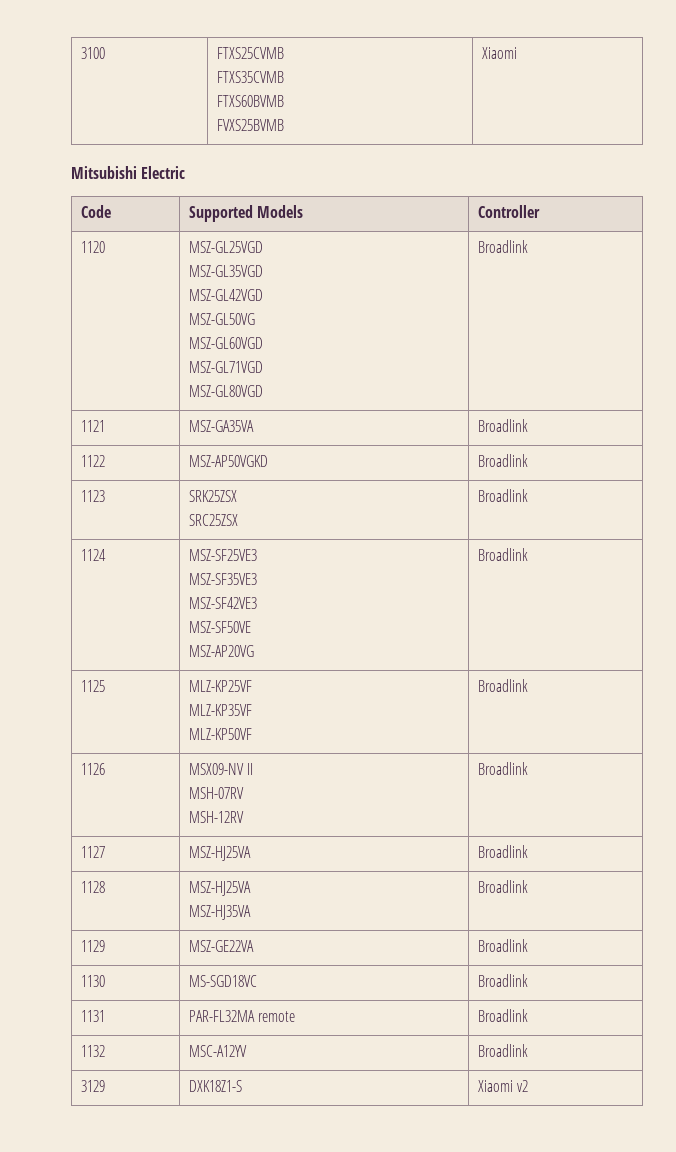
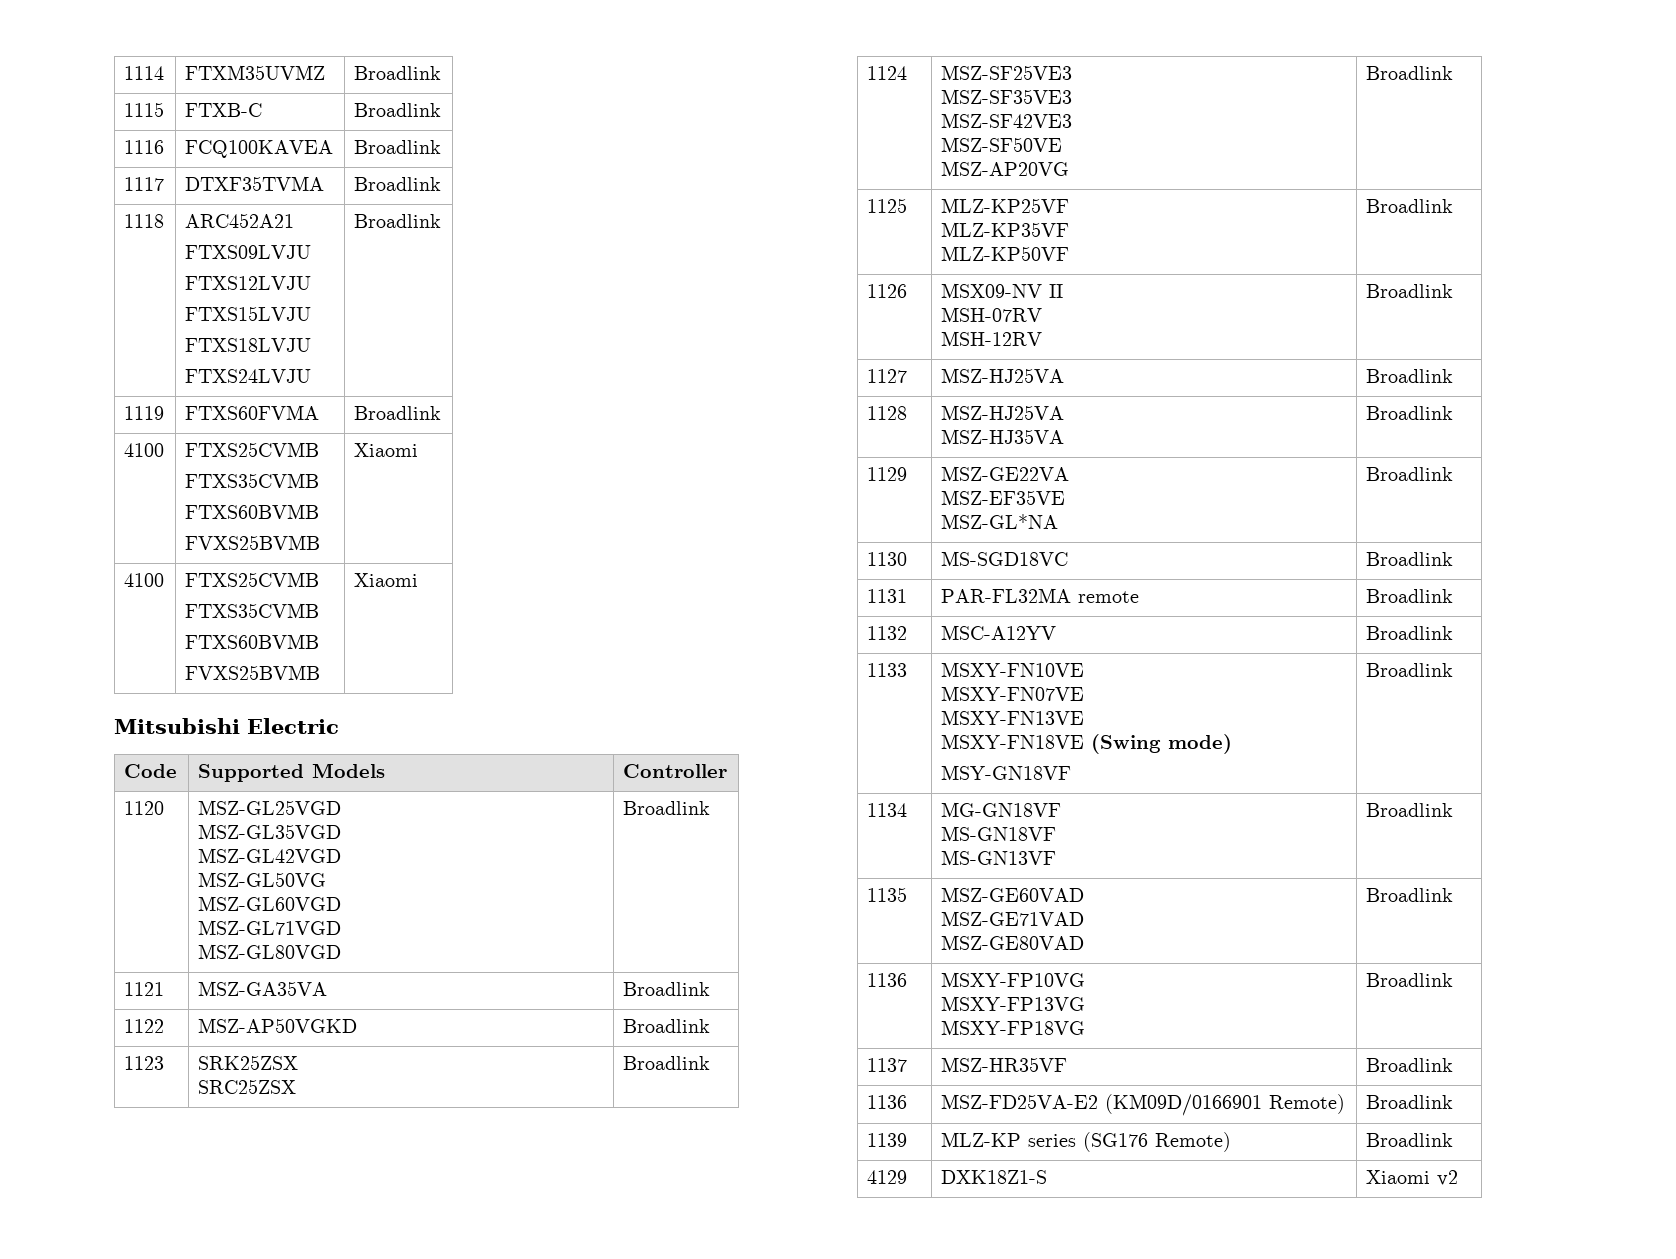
- 3100 | FTXS25CVMB
+ 1114 | FTXM35UVMZ | Broadlink
+ 1115 | FTXB-C | Broadlink
+ 1116 | FCQ100KAVEA | Broadlink
+ 1117 | DTXF35TVMA | Broadlink
+ 1118 | ARC452A21
+ FTXS09LVJU
+ FTXS12LVJU
+ FTXS15LVJU
+ FTXS18LVJU
+ FTXS24LVJU | Broadlink
+ 1119 | FTXS60FVMA | Broadlink
+ 4100 | FTXS25CVMB
+ FTXS35CVMB
+ FTXS60BVMB
+ FVXS25BVMB | Xiaomi
+ 4100 | FTXS25CVMB
- 1129 | MSZ-GE22VA | Broadlink
+ 1129 | MSZ-GE22VA
+ MSZ-EF35VE
+ MSZ-GL*NA | Broadlink
- 3129 | DXK18Z1-S | Xiaomi v2
+ 1133 | MSXY-FN10VE
+ MSXY-FN07VE
+ MSXY-FN13VE
+ MSXY-FN18VE (Swing mode)
+ MSY-GN18VF | Broadlink
+ 1134 | MG-GN18VF
+ MS-GN18VF
+ MS-GN13VF | Broadlink
+ 1135 | MSZ-GE60VAD
+ MSZ-GE71VAD
+ MSZ-GE80VAD | Broadlink
+ 1136 | MSXY-FP10VG
+ MSXY-FP13VG
+ MSXY-FP18VG | Broadlink
+ 1137 | MSZ-HR35VF | Broadlink
+ 1136 | MSZ-FD25VA-E2 (KM09D/0166901 Remote) | Broadlink
+ 1139 | MLZ-KP series (SG176 Remote) | Broadlink
+ 4129 | DXK18Z1-S | Xiaomi v2

